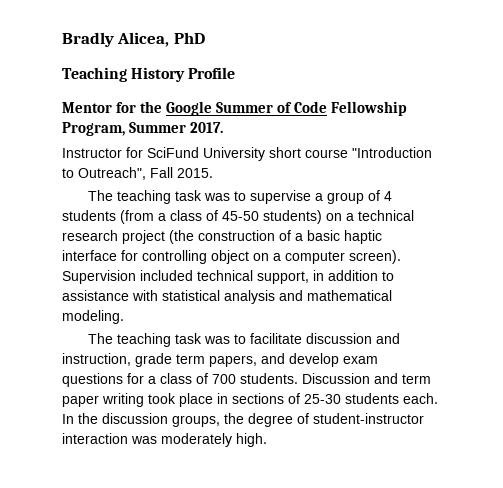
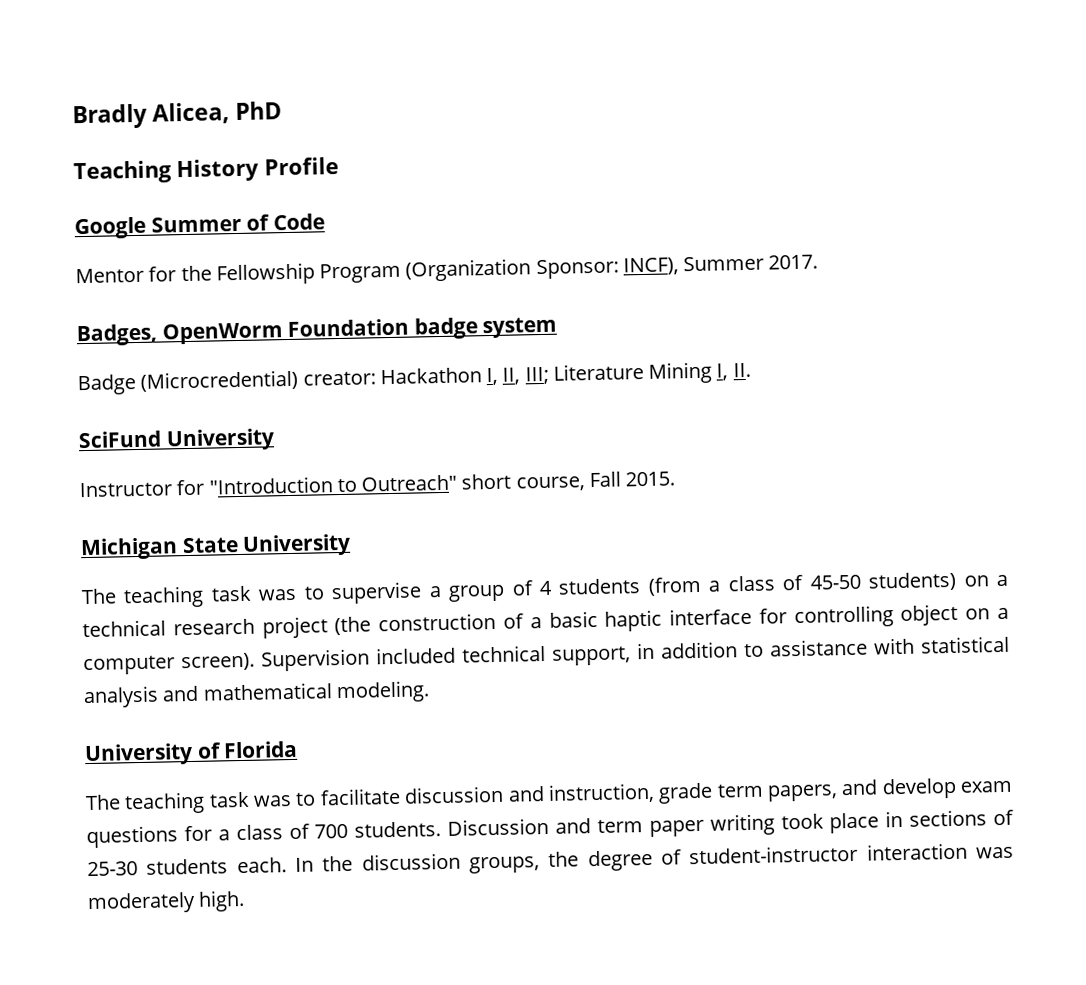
- Mentor for the Google Summer of Code Fellowship Program, Summer 2017.
- Instructor for SciFund University short course "Introduction to Outreach", Fall 2015.
+ Google Summer of Code
+ Mentor for the Fellowship Program (Organization Sponsor: INCF), Summer 2017.
+ Badges, OpenWorm Foundation badge system
+ Badge (Microcredential) creator: Hackathon I, II, III; Literature Mining I, II.
+ SciFund University
+ Instructor for "Introduction to Outreach" short course, Fall 2015.
+ Michigan State University
+ University of Florida

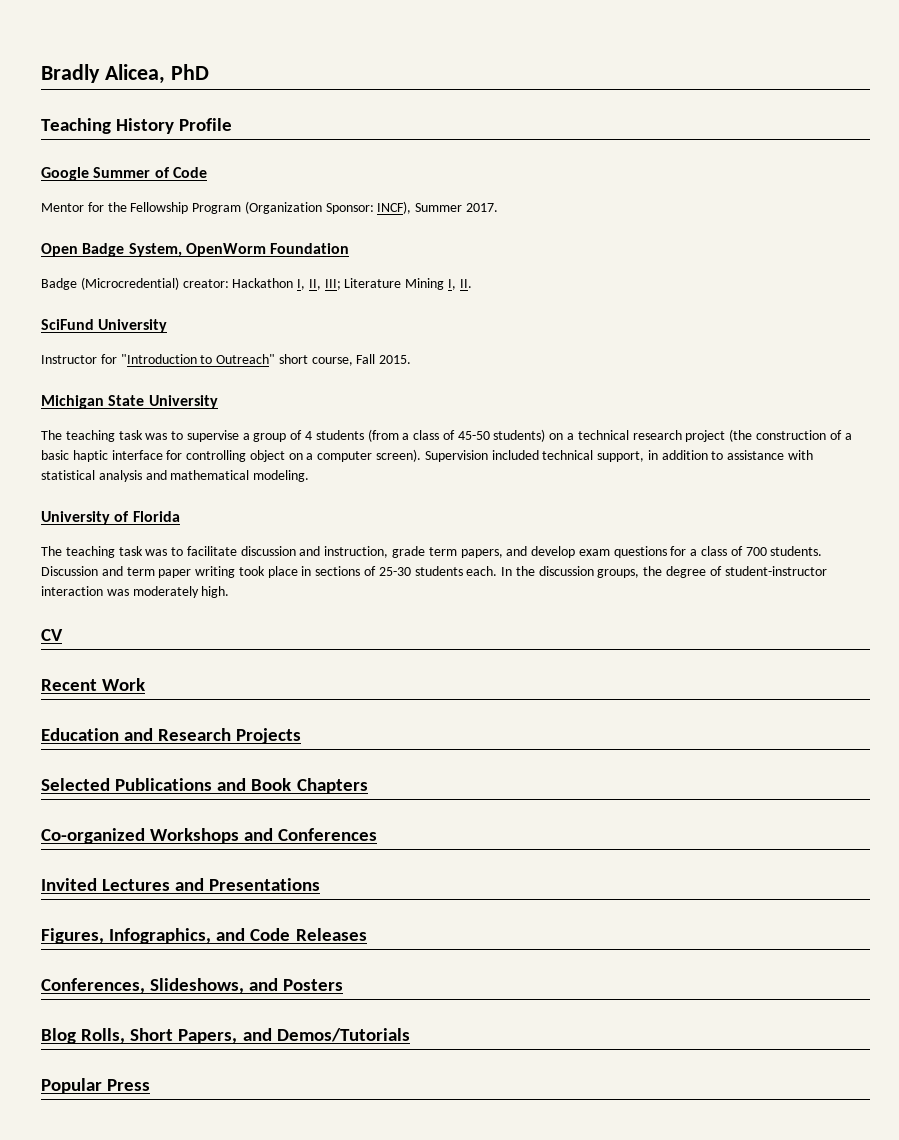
- Badges, OpenWorm Foundation badge system
+ Open Badge System, OpenWorm Foundation
+ CV
+ Recent Work
+ Education and Research Projects
+ Selected Publications and Book Chapters
+ Co-organized Workshops and Conferences
+ Invited Lectures and Presentations
+ Figures, Infographics, and Code Releases
+ Conferences, Slideshows, and Posters
+ Blog Rolls, Short Papers, and Demos/Tutorials
+ Popular Press

